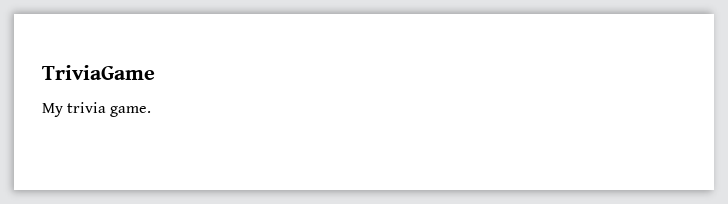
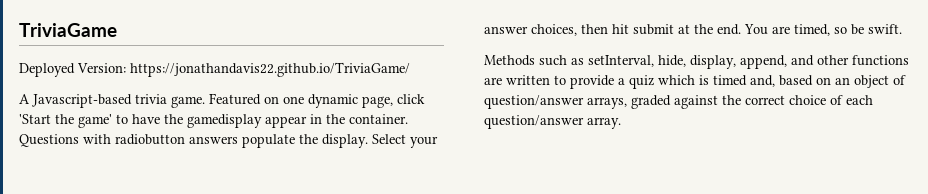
- My trivia game.
+ Deployed Version: https://jonathandavis22.github.io/TriviaGame/
+ A Javascript-based trivia game. Featured on one dynamic page, click 'Start the game' to have the gamedisplay appear in the container. Questions with radiobutton answers populate the display. Select your answer choices, then hit submit at the end. You are timed, so be swift.
+ Methods such as setInterval, hide, display, append, and other functions are written to provide a quiz which is timed and, based on an object of question/answer arrays, graded against the correct choice of each question/answer array.

